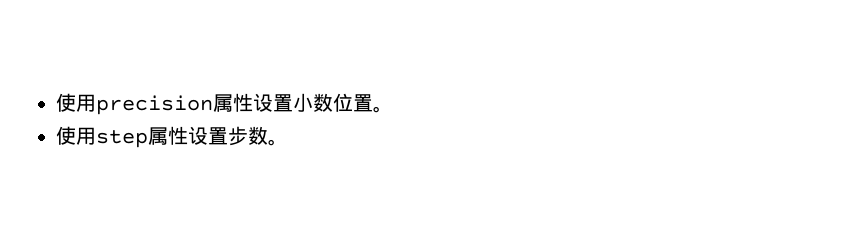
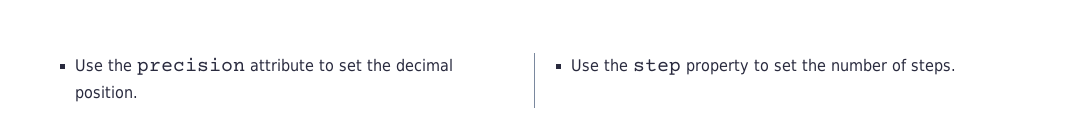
- 使用precision属性设置小数位置。
- 使用step属性设置步数。
+ Use the precision attribute to set the decimal position.
+ Use the step property to set the number of steps.

